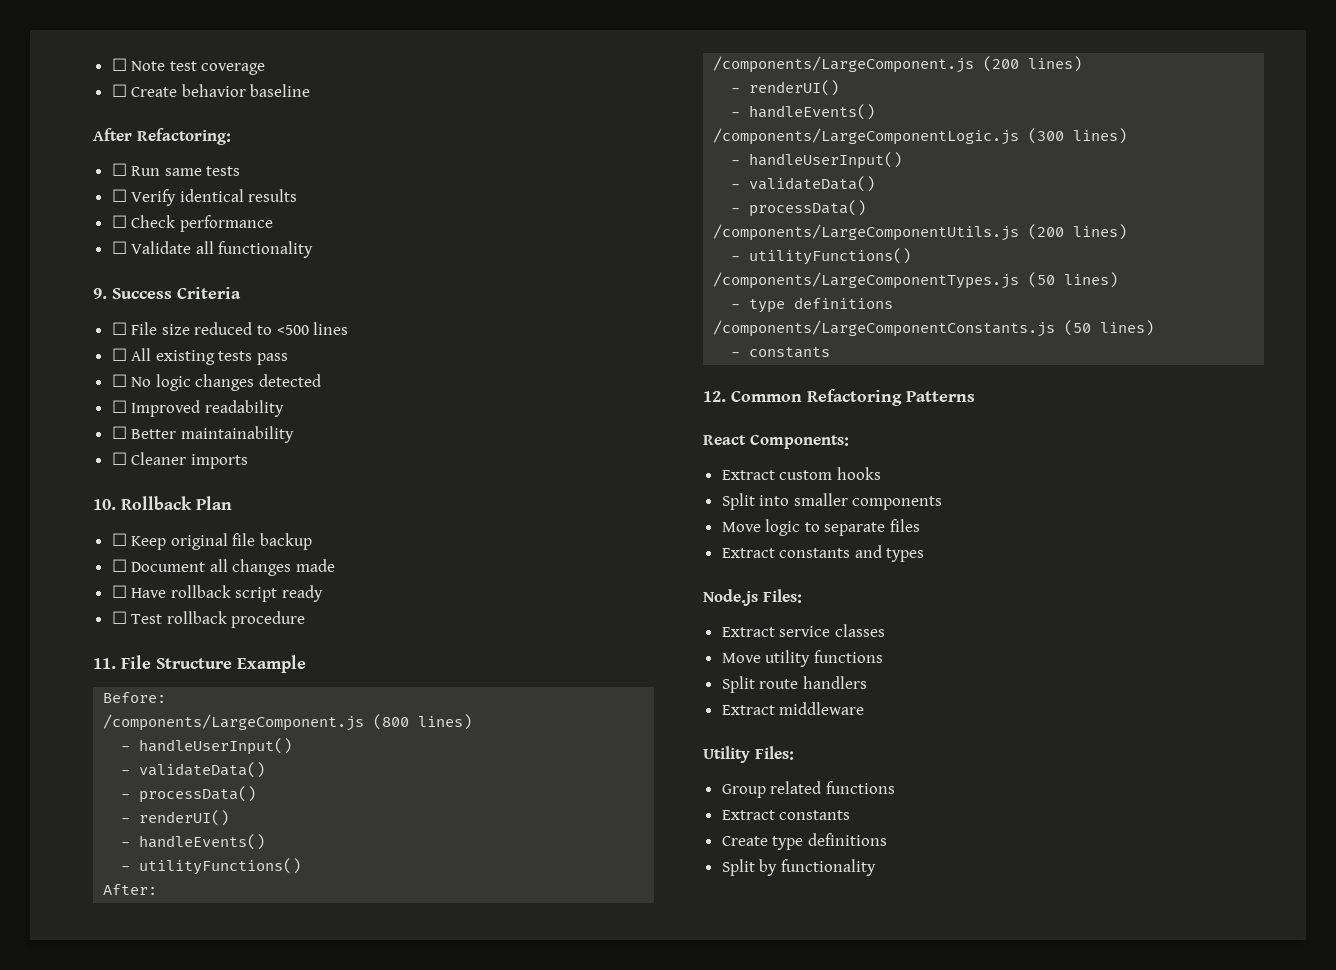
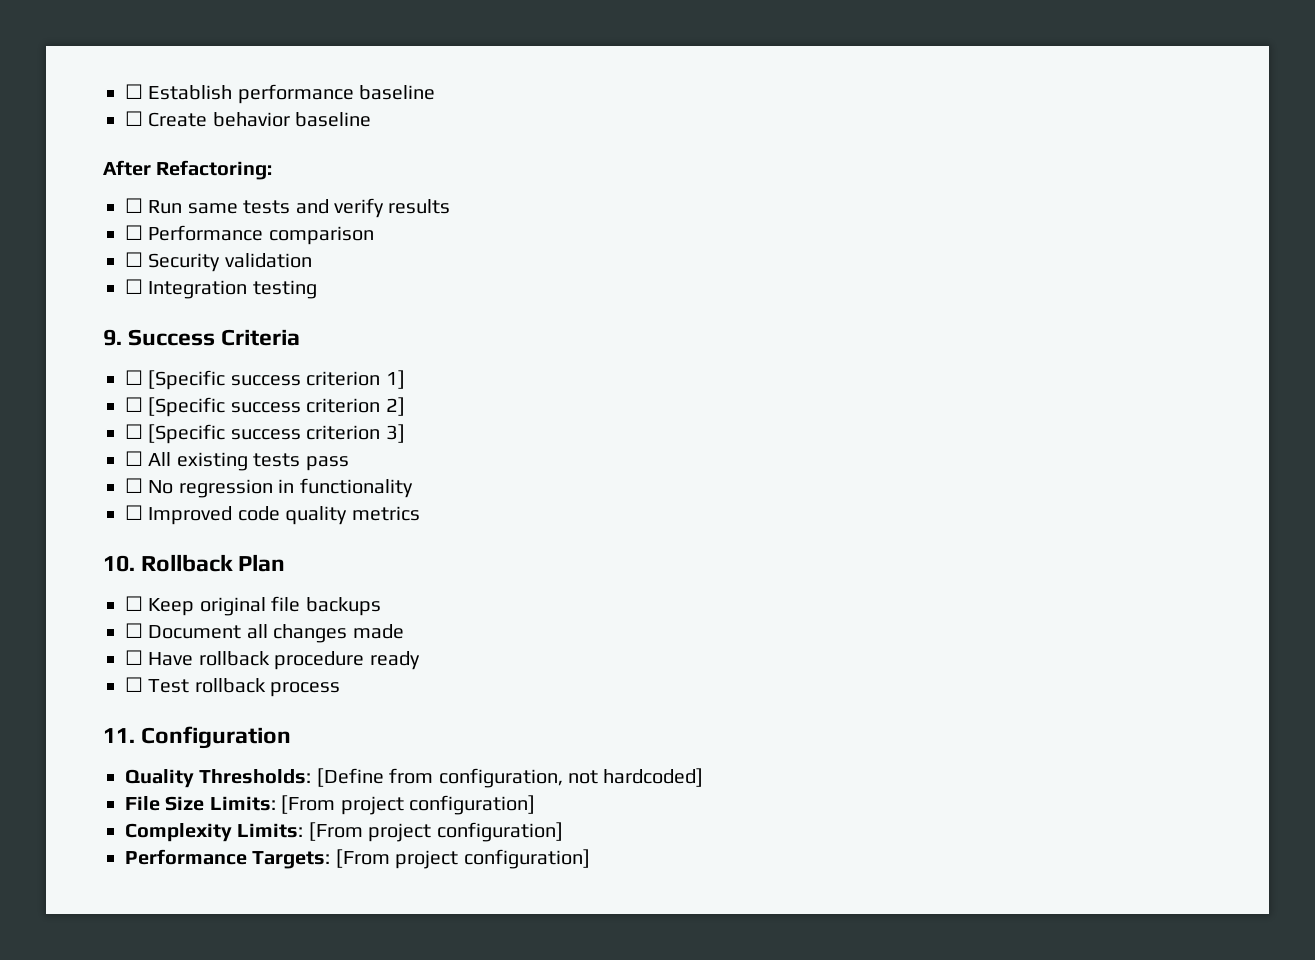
- ☐ Note test coverage
+ ☐ Establish performance baseline
- ☐ Run same tests
- ☐ Verify identical results
+ ☐ Run same tests and verify results
- ☐ Check performance
- ☐ Validate all functionality
+ ☐ Performance comparison
+ ☐ Security validation
+ ☐ Integration testing
- ☐ File size reduced to <500 lines
+ ☐ [Specific success criterion 1]
+ ☐ [Specific success criterion 2]
+ ☐ [Specific success criterion 3]
- ☐ No logic changes detected
+ ☐ No regression in functionality
- ☐ Improved readability
- ☐ Better maintainability
- ☐ Cleaner imports
+ ☐ Improved code quality metrics
- ☐ Keep original file backup
+ ☐ Keep original file backups
- ☐ Have rollback script ready
+ ☐ Have rollback procedure ready
- ☐ Test rollback procedure
+ ☐ Test rollback process
- 11. File Structure Example
- Before:
- /components/LargeComponent.js (800 lines)
- - handleUserInput()
- - validateData()
- - processData()
- - renderUI()
- - handleEvents()
- - utilityFunctions()
- After:
- /components/LargeComponent.js (200 lines)
- - renderUI()
- - handleEvents()
- /components/LargeComponentLogic.js (300 lines)
- - handleUserInput()
- - validateData()
- - processData()
- /components/LargeComponentUtils.js (200 lines)
- - utilityFunctions()
- /components/LargeComponentTypes.js (50 lines)
- - type definitions
- /components/LargeComponentConstants.js (50 lines)
- - constants
- 12. Common Refactoring Patterns
- React Components:
- Extract custom hooks
- Split into smaller components
- Move logic to separate files
- Extract constants and types
- Node.js Files:
- Extract service classes
- Move utility functions
- Split route handlers
- Extract middleware
- Utility Files:
- Group related functions
- Extract constants
- Create type definitions
- Split by functionality
+ 11. Configuration
+ Quality Thresholds: [Define from configuration, not hardcoded]
+ File Size Limits: [From project configuration]
+ Complexity Limits: [From project configuration]
+ Performance Targets: [From project configuration]

